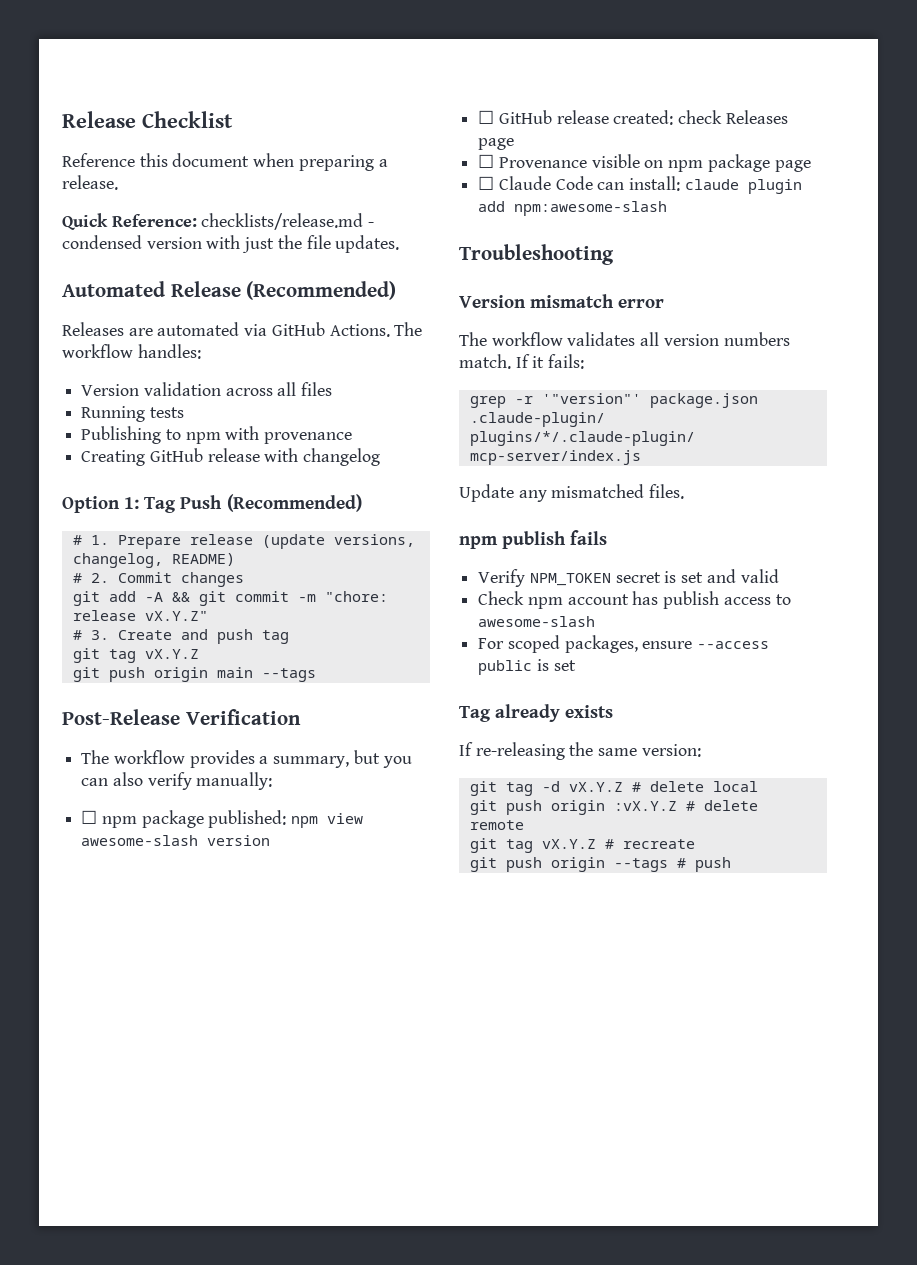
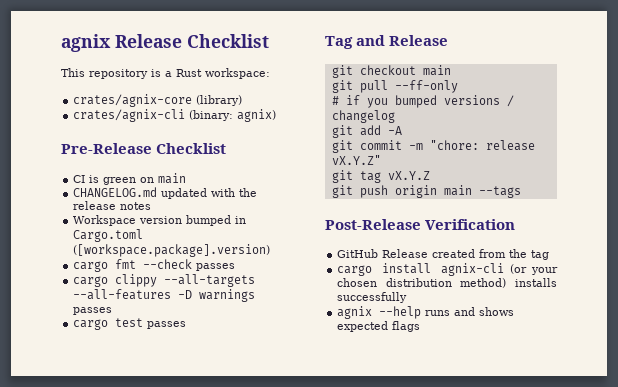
- Release Checklist
+ agnix Release Checklist
- Reference this document when preparing a release.
- Quick Reference: checklists/release.md - condensed version with just the file updates.
- Automated Release (Recommended)
- Releases are automated via GitHub Actions. The workflow handles:
- Version validation across all files
- Running tests
- Publishing to npm with provenance
- Creating GitHub release with changelog
- Option 1: Tag Push (Recommended)
- # 1. Prepare release (update versions, changelog, README)
- # 2. Commit changes
+ This repository is a Rust workspace:
+ crates/agnix-core (library)
+ crates/agnix-cli (binary: agnix)
+ Pre-Release Checklist
+ CI is green on main
+ CHANGELOG.md updated with the release notes
+ Workspace version bumped in Cargo.toml ([workspace.package].version)
+ cargo fmt --check passes
+ cargo clippy --all-targets --all-features -D warnings passes
+ cargo test passes
+ Tag and Release
+ git checkout main
+ git pull --ff-only
+ # if you bumped versions / changelog
- git add -A && git commit -m "chore: release vX.Y.Z"
+ git add -A
+ git commit -m "chore: release vX.Y.Z"
- # 3. Create and push tag
- The workflow provides a summary, but you can also verify manually:
- ☐ npm package published: npm view awesome-slash version
- ☐ GitHub release created: check Releases page
- ☐ Provenance visible on npm package page
- ☐ Claude Code can install: claude plugin add npm:awesome-slash
- Troubleshooting
- Version mismatch error
- The workflow validates all version numbers match. If it fails:
- grep -r '"version"' package.json .claude-plugin/ plugins/*/.claude-plugin/ mcp-server/index.js
- Update any mismatched files.
- npm publish fails
- Verify NPM_TOKEN secret is set and valid
- Check npm account has publish access to awesome-slash
- For scoped packages, ensure --access public is set
- Tag already exists
- If re-releasing the same version:
- git tag -d vX.Y.Z # delete local
- git push origin :vX.Y.Z # delete remote
- git tag vX.Y.Z # recreate
- git push origin --tags # push
+ GitHub Release created from the tag
+ cargo install agnix-cli (or your chosen distribution method) installs successfully
+ agnix --help runs and shows expected flags

